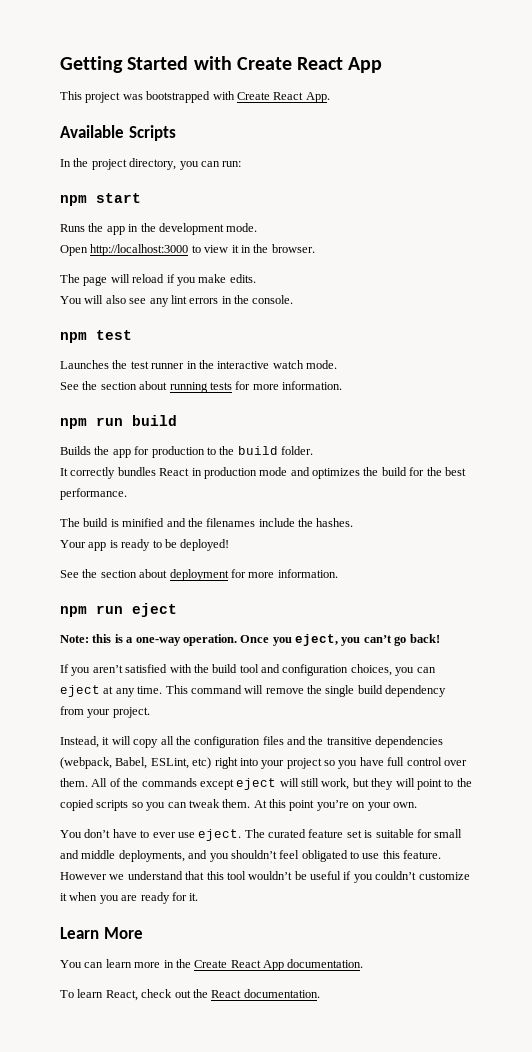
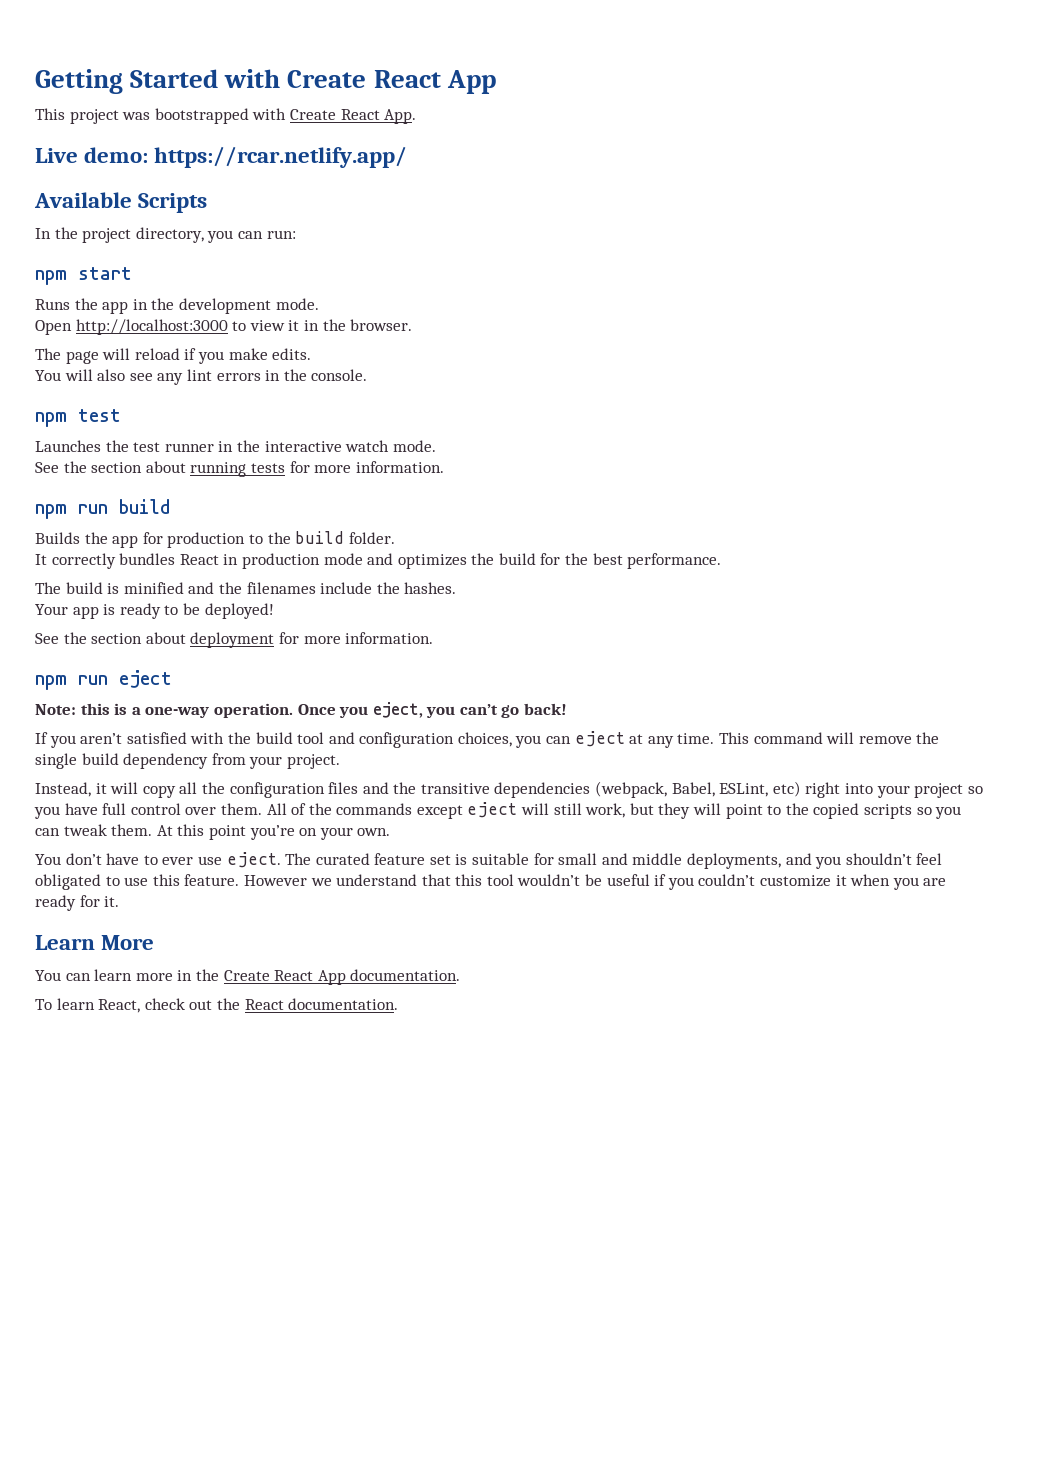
+ Live demo: https://rcar.netlify.app/

